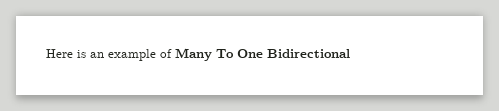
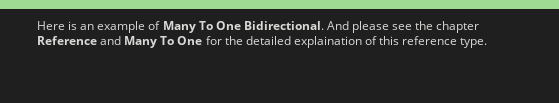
- Here is an example of Many To One Bidirectional
+ Here is an example of Many To One Bidirectional. And please see the chapter Reference and Many To One for the detailed explaination of this reference type.

